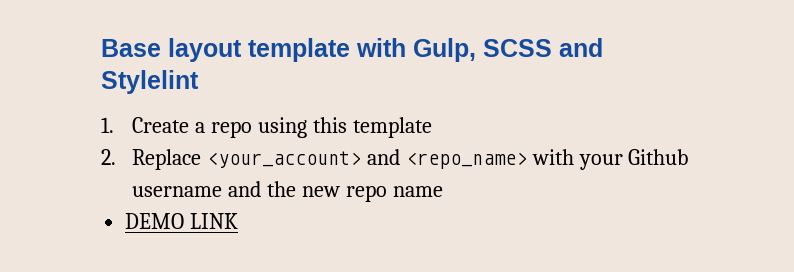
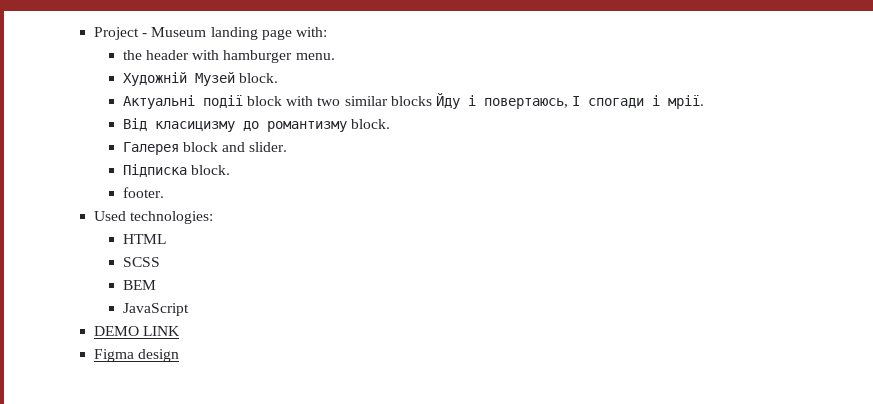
- Base layout template with Gulp, SCSS and Stylelint
- 1. Create a repo using this template
- 2. Replace <your_account> and <repo_name> with your Github username and the new repo name
+ Project - Museum landing page with:
+ the header with hamburger menu.
+ Художній Музей block.
+ Актуальні події block with two similar blocks Йду і повертаюсь, І спогади і мрії.
+ Від класицизму до романтизму block.
+ Галерея block and slider.
+ Підписка block.
+ footer.
+ Used technologies:
+ HTML
+ SCSS
+ BEM
+ JavaScript
+ Figma design

